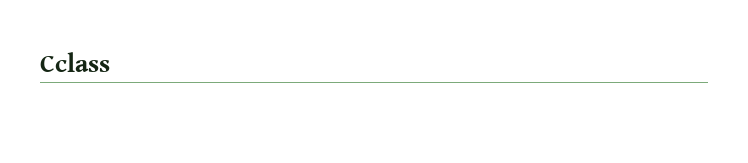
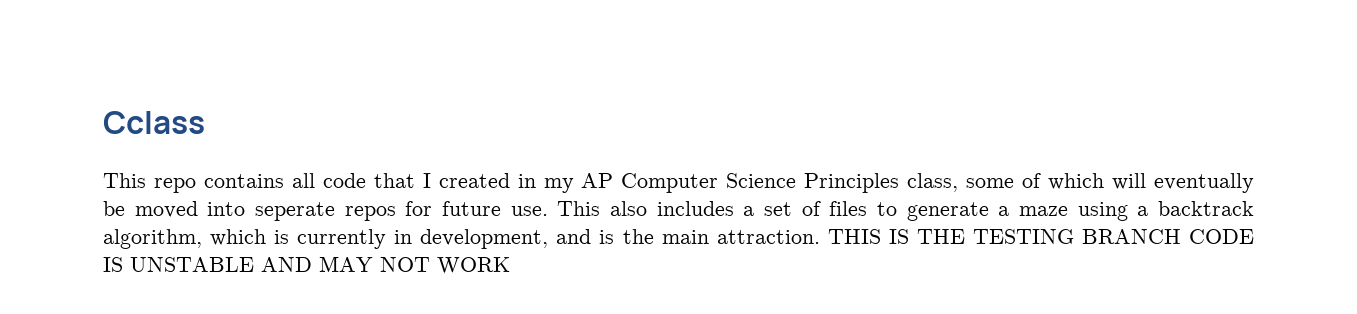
+ This repo contains all code that I created in my AP Computer Science Principles class, some of which will eventually be moved into seperate repos for future use. This also includes a set of files to generate a maze using a backtrack algorithm, which is currently in development, and is the main attraction. THIS IS THE TESTING BRANCH CODE IS UNSTABLE AND MAY NOT WORK

